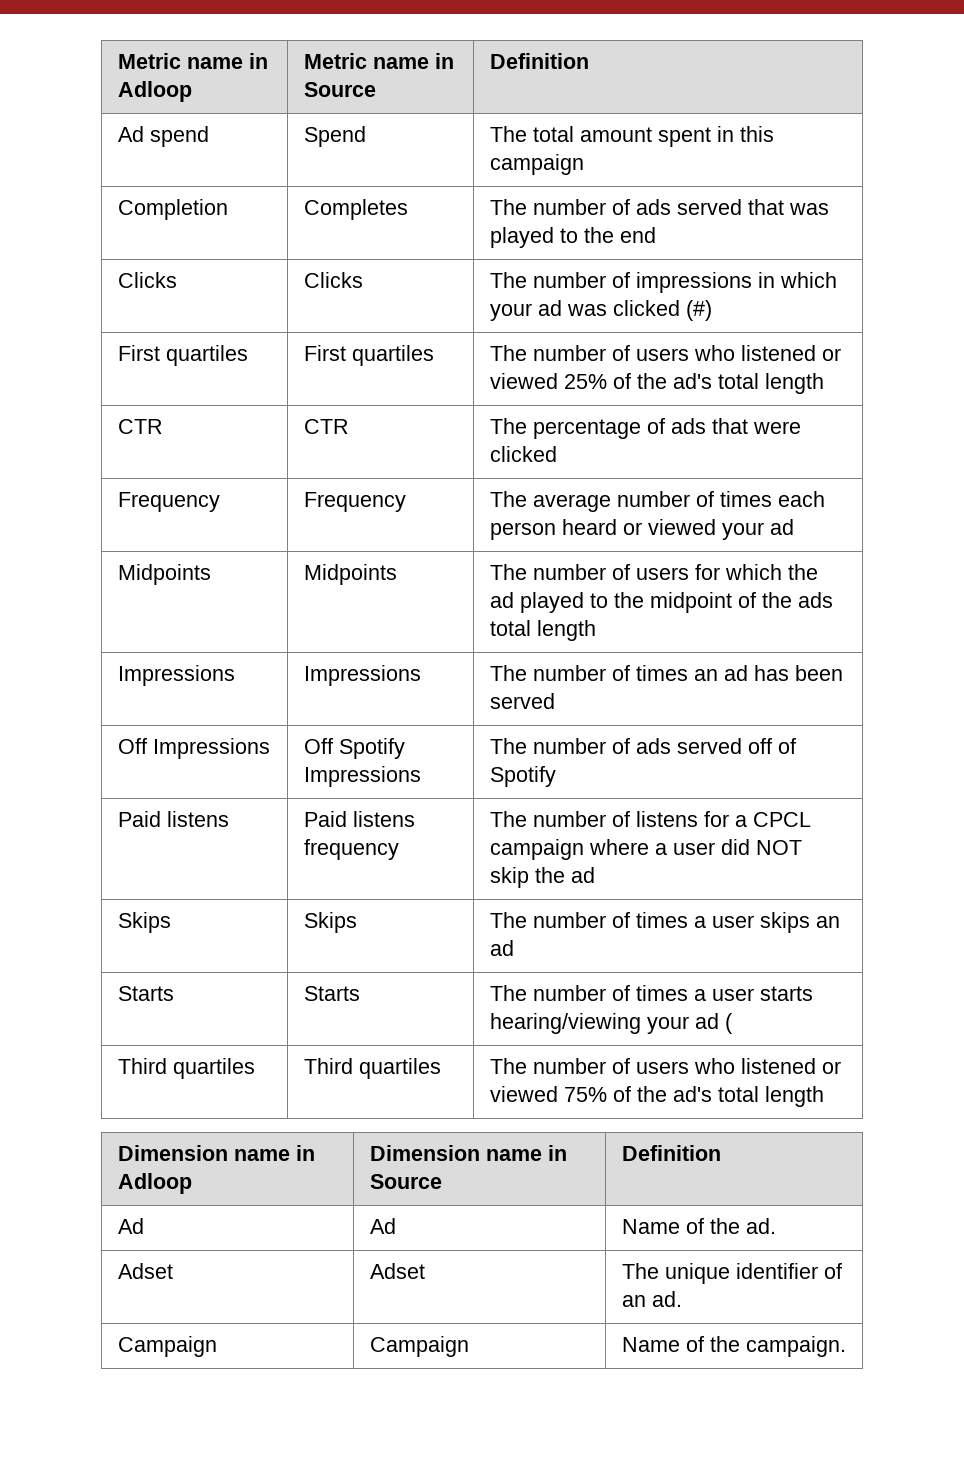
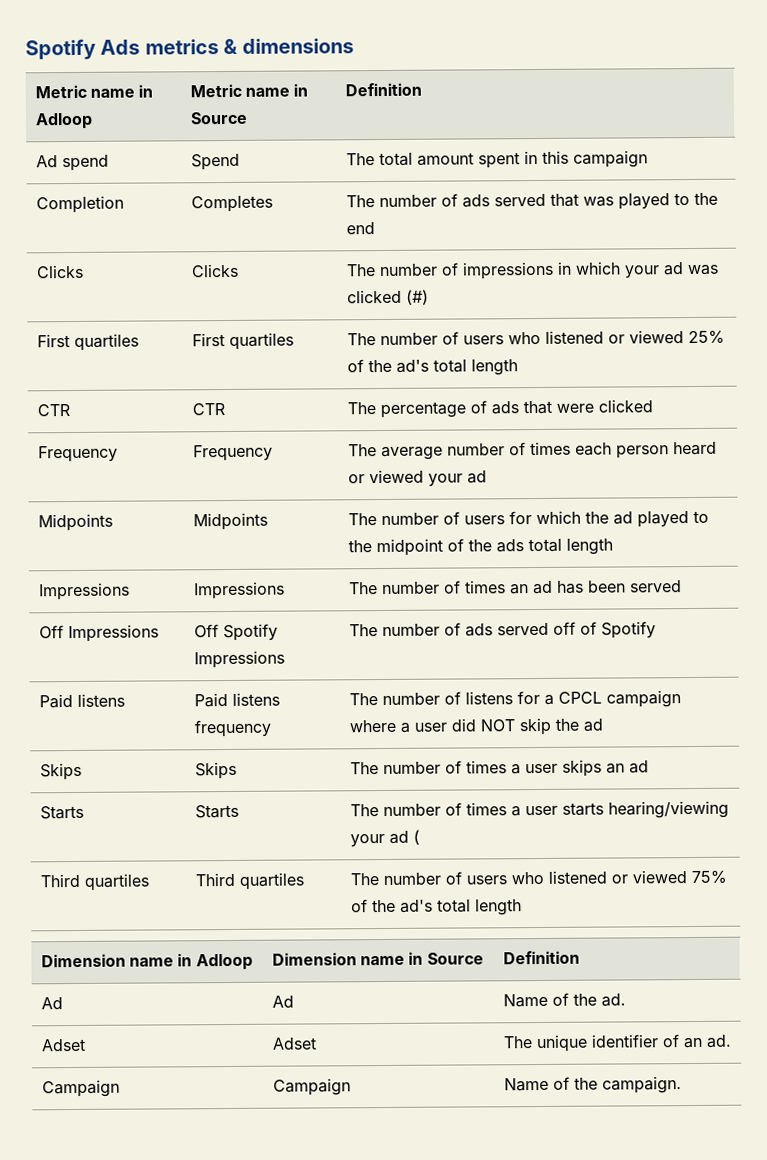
+ Spotify Ads metrics & dimensions

